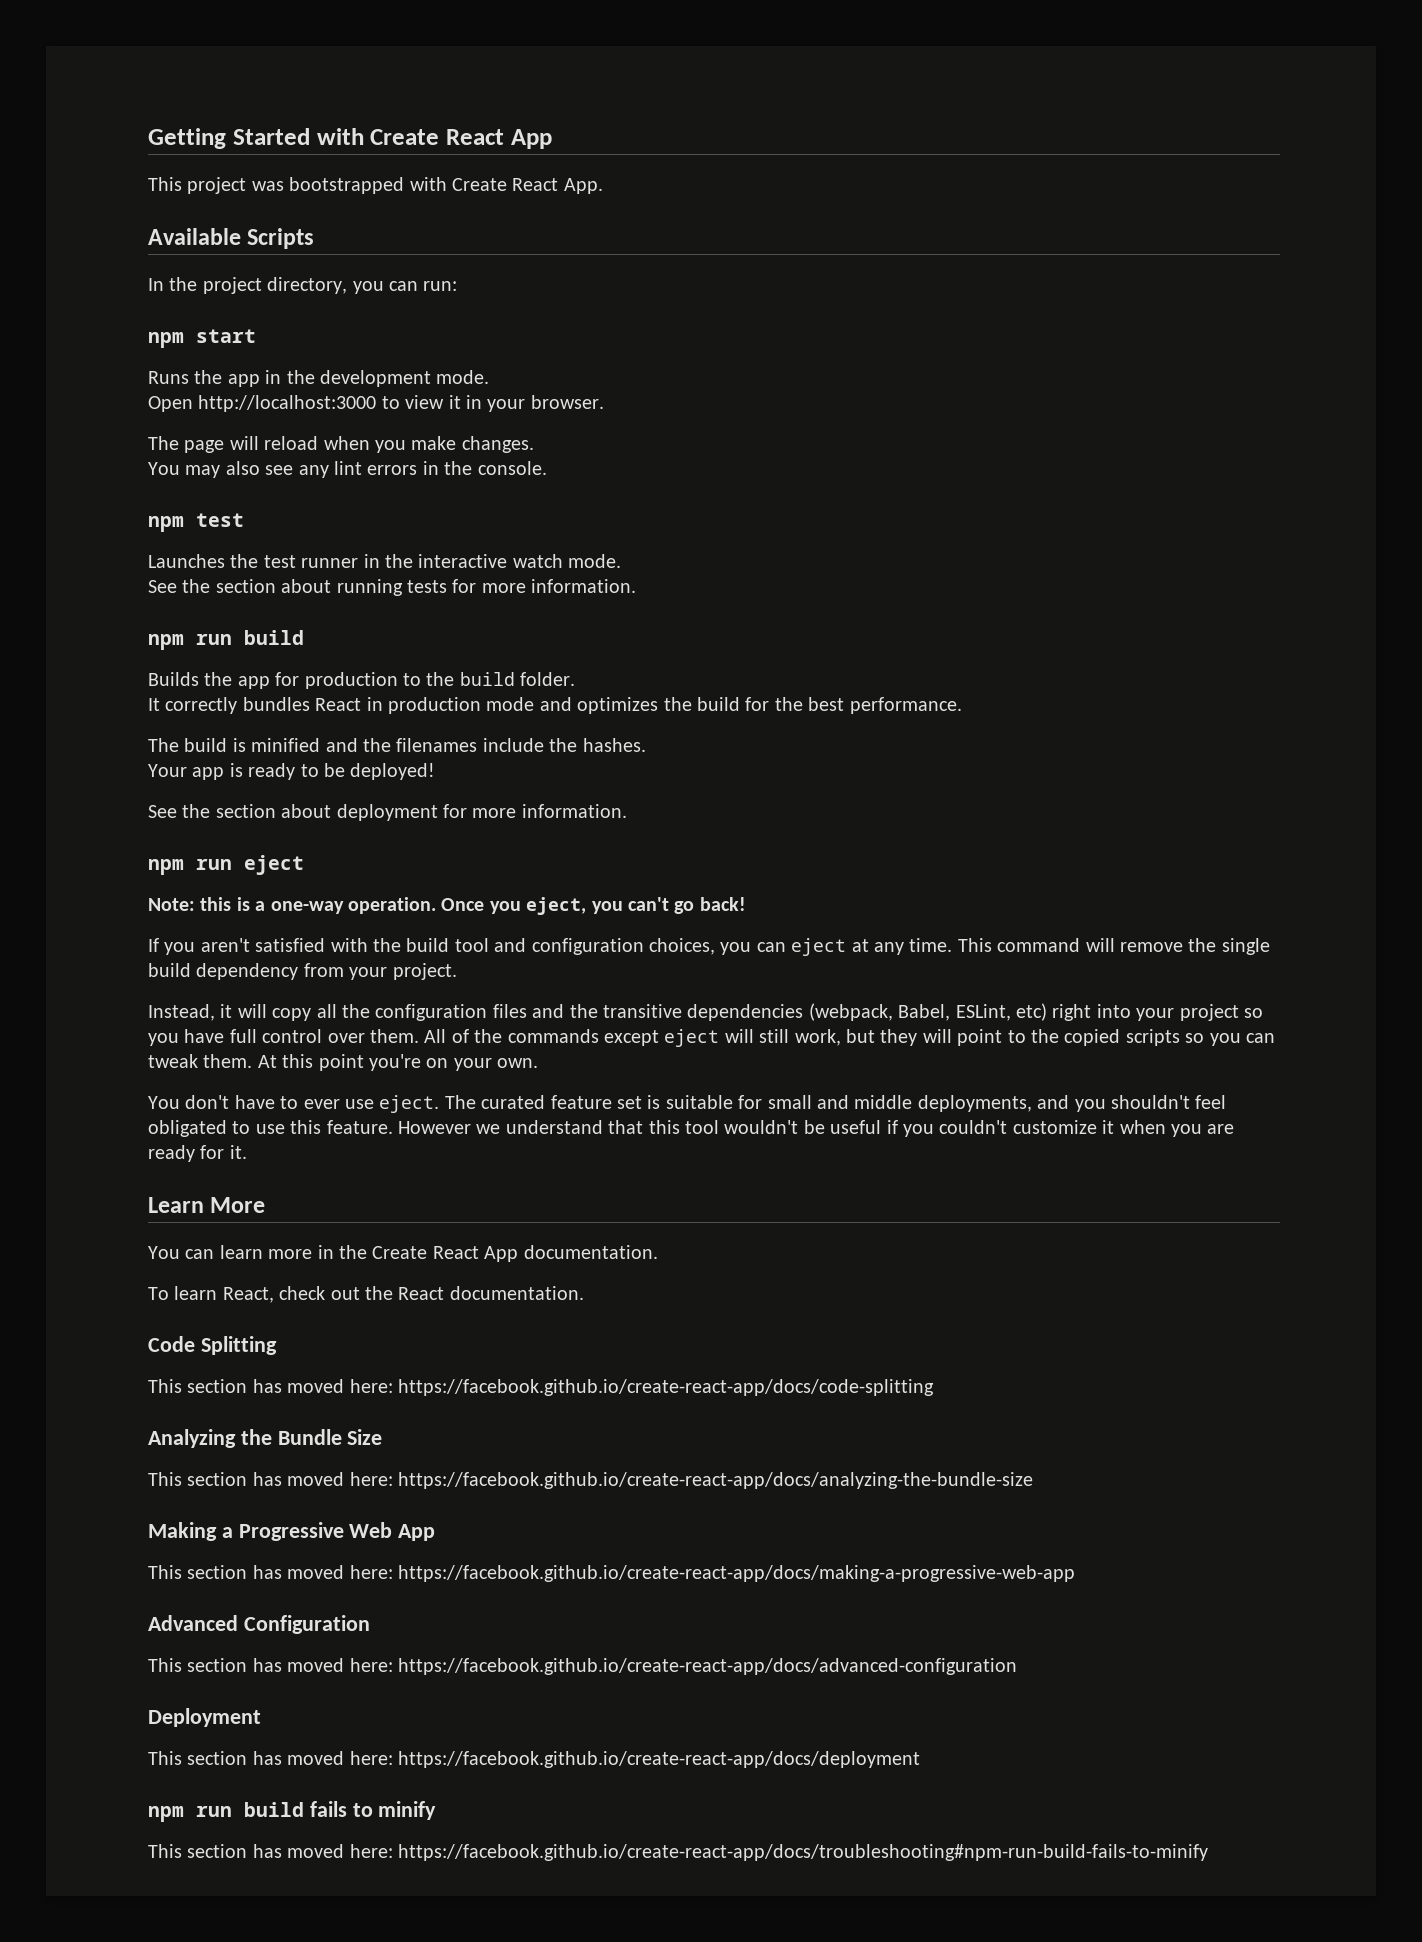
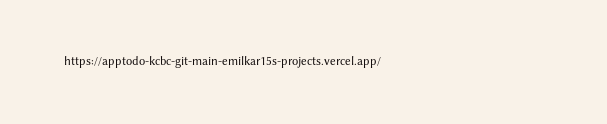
- Getting Started with Create React App
- This project was bootstrapped with Create React App.
- Available Scripts
- In the project directory, you can run:
- npm start
- Runs the app in the development mode.
- Open http://localhost:3000 to view it in your browser.
- The page will reload when you make changes.
- You may also see any lint errors in the console.
- npm test
- Launches the test runner in the interactive watch mode.
- See the section about running tests for more information.
- npm run build
- Builds the app for production to the build folder.
- It correctly bundles React in production mode and optimizes the build for the best performance.
- The build is minified and the filenames include the hashes.
- Your app is ready to be deployed!
- See the section about deployment for more information.
- npm run eject
- Note: this is a one-way operation. Once you eject, you can't go back!
- If you aren't satisfied with the build tool and configuration choices, you can eject at any time. This command will remove the single build dependency from your project.
- Instead, it will copy all the configuration files and the transitive dependencies (webpack, Babel, ESLint, etc) right into your project so you have full control over them. All of the commands except eject will still work, but they will point to the copied scripts so you can tweak them. At this point you're on your own.
- You don't have to ever use eject. The curated feature set is suitable for small and middle deployments, and you shouldn't feel obligated to use this feature. However we understand that this tool wouldn't be useful if you couldn't customize it when you are ready for it.
- Learn More
- You can learn more in the Create React App documentation.
- To learn React, check out the React documentation.
- Code Splitting
- This section has moved here: https://facebook.github.io/create-react-app/docs/code-splitting
- Analyzing the Bundle Size
- This section has moved here: https://facebook.github.io/create-react-app/docs/analyzing-the-bundle-size
- Making a Progressive Web App
- This section has moved here: https://facebook.github.io/create-react-app/docs/making-a-progressive-web-app
- Advanced Configuration
- This section has moved here: https://facebook.github.io/create-react-app/docs/advanced-configuration
- Deployment
- This section has moved here: https://facebook.github.io/create-react-app/docs/deployment
- npm run build fails to minify
- This section has moved here: https://facebook.github.io/create-react-app/docs/troubleshooting#npm-run-build-fails-to-minify
+ https://apptodo-kcbc-git-main-emilkar15s-projects.vercel.app/

